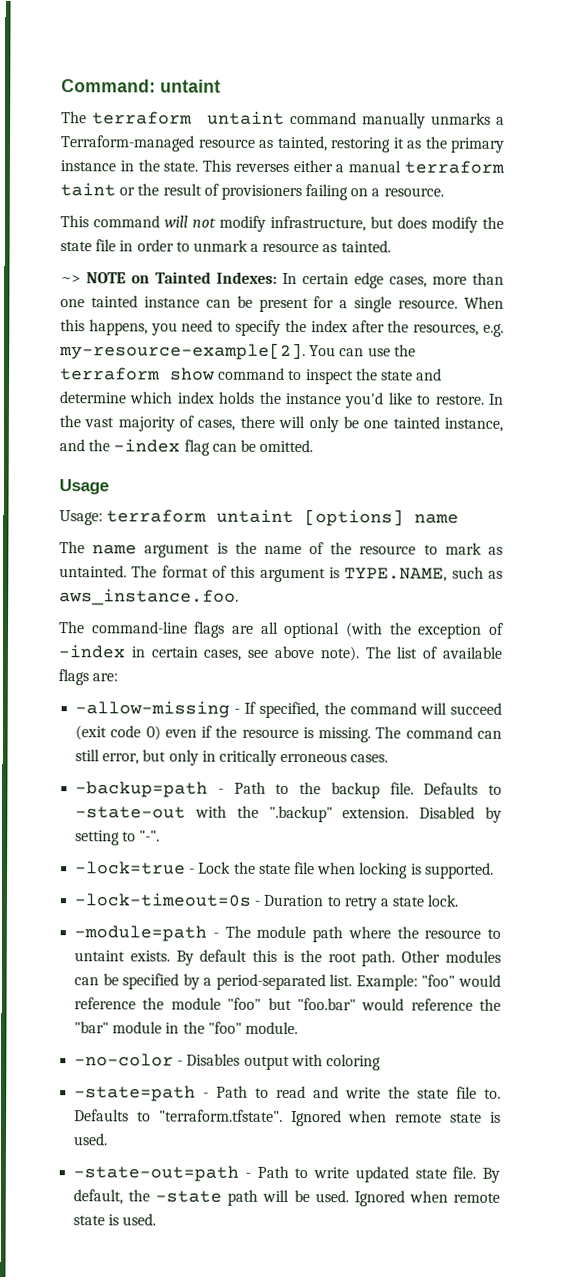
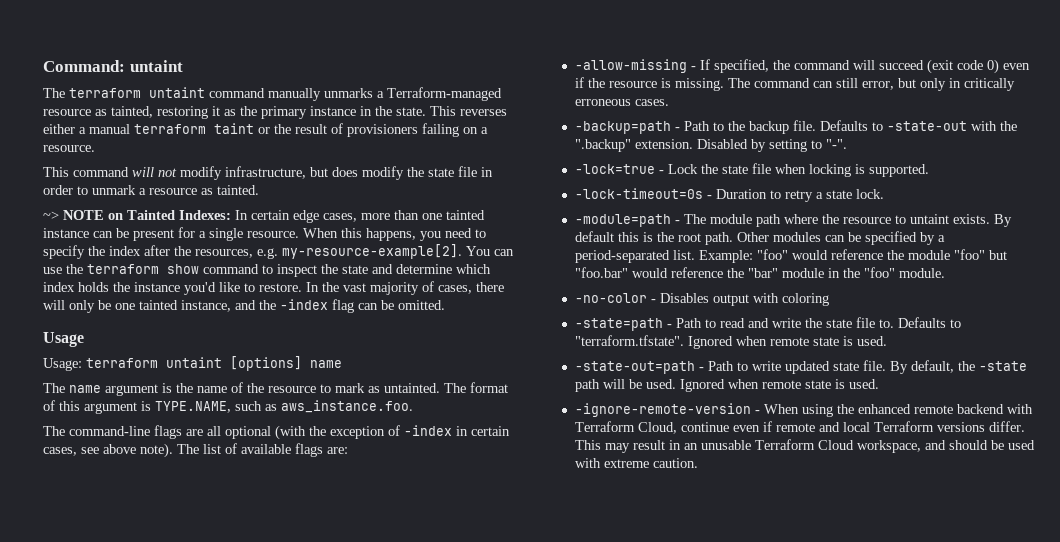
+ -ignore-remote-version - When using the enhanced remote backend with Terraform Cloud, continue even if remote and local Terraform versions differ. This may result in an unusable Terraform Cloud workspace, and should be used with extreme caution.

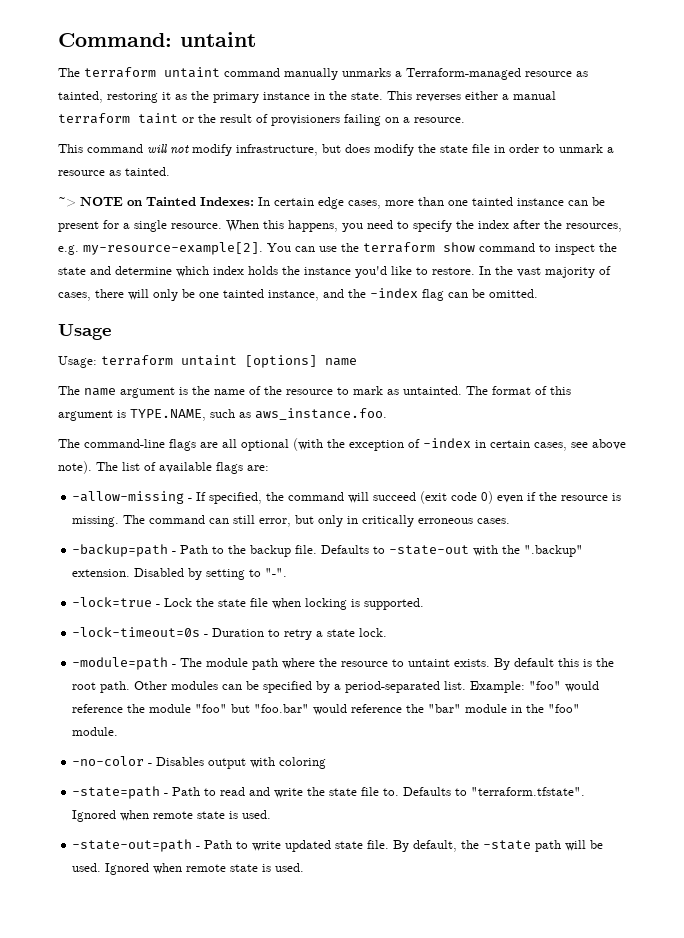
- -ignore-remote-version - When using the enhanced remote backend with Terraform Cloud, continue even if remote and local Terraform versions differ. This may result in an unusable Terraform Cloud workspace, and should be used with extreme caution.

